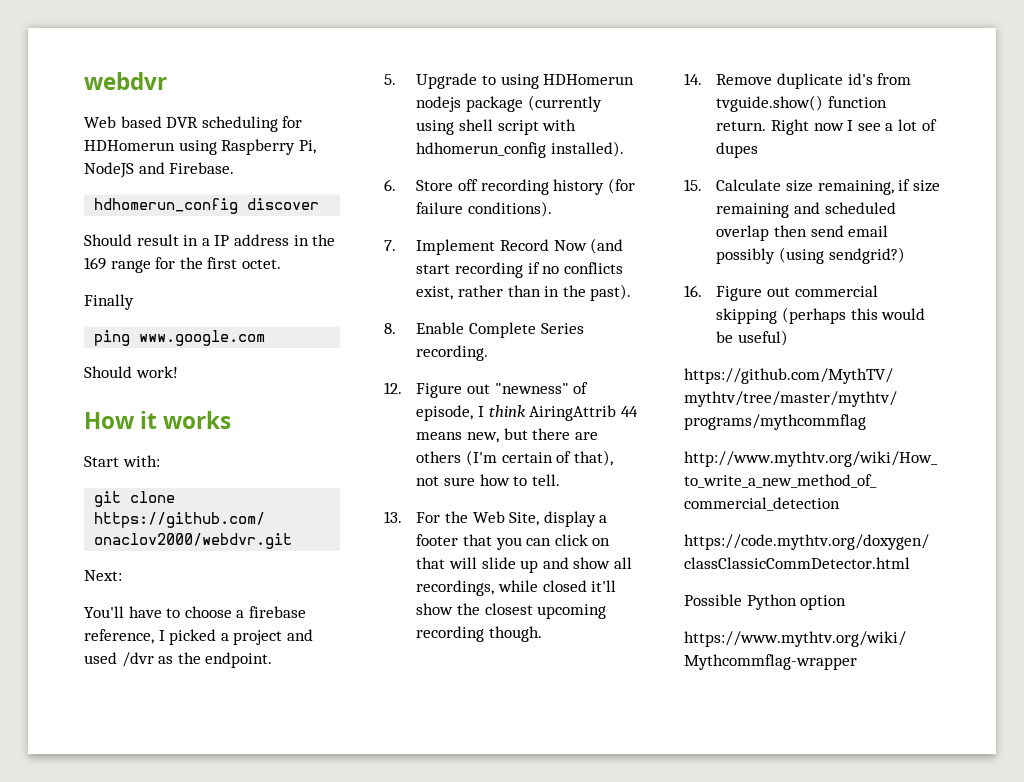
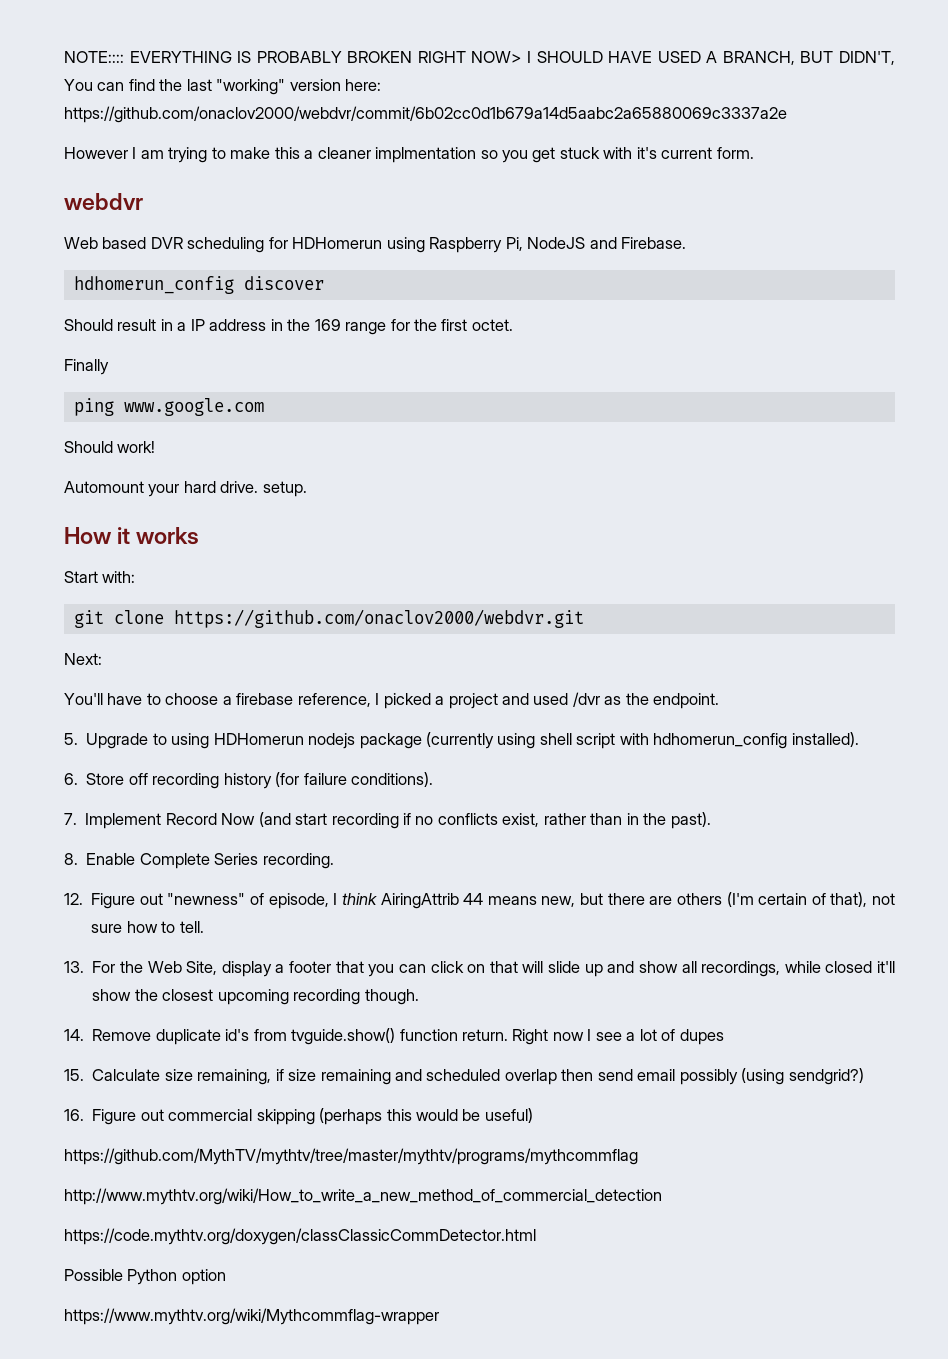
+ NOTE:::: EVERYTHING IS PROBABLY BROKEN RIGHT NOW> I SHOULD HAVE USED A BRANCH, BUT DIDN'T, You can find the last "working" version here: https://github.com/onaclov2000/webdvr/commit/6b02cc0d1b679a14d5aabc2a65880069c3337a2e
+ However I am trying to make this a cleaner implmentation so you get stuck with it's current form.
+ Automount your hard drive. setup.

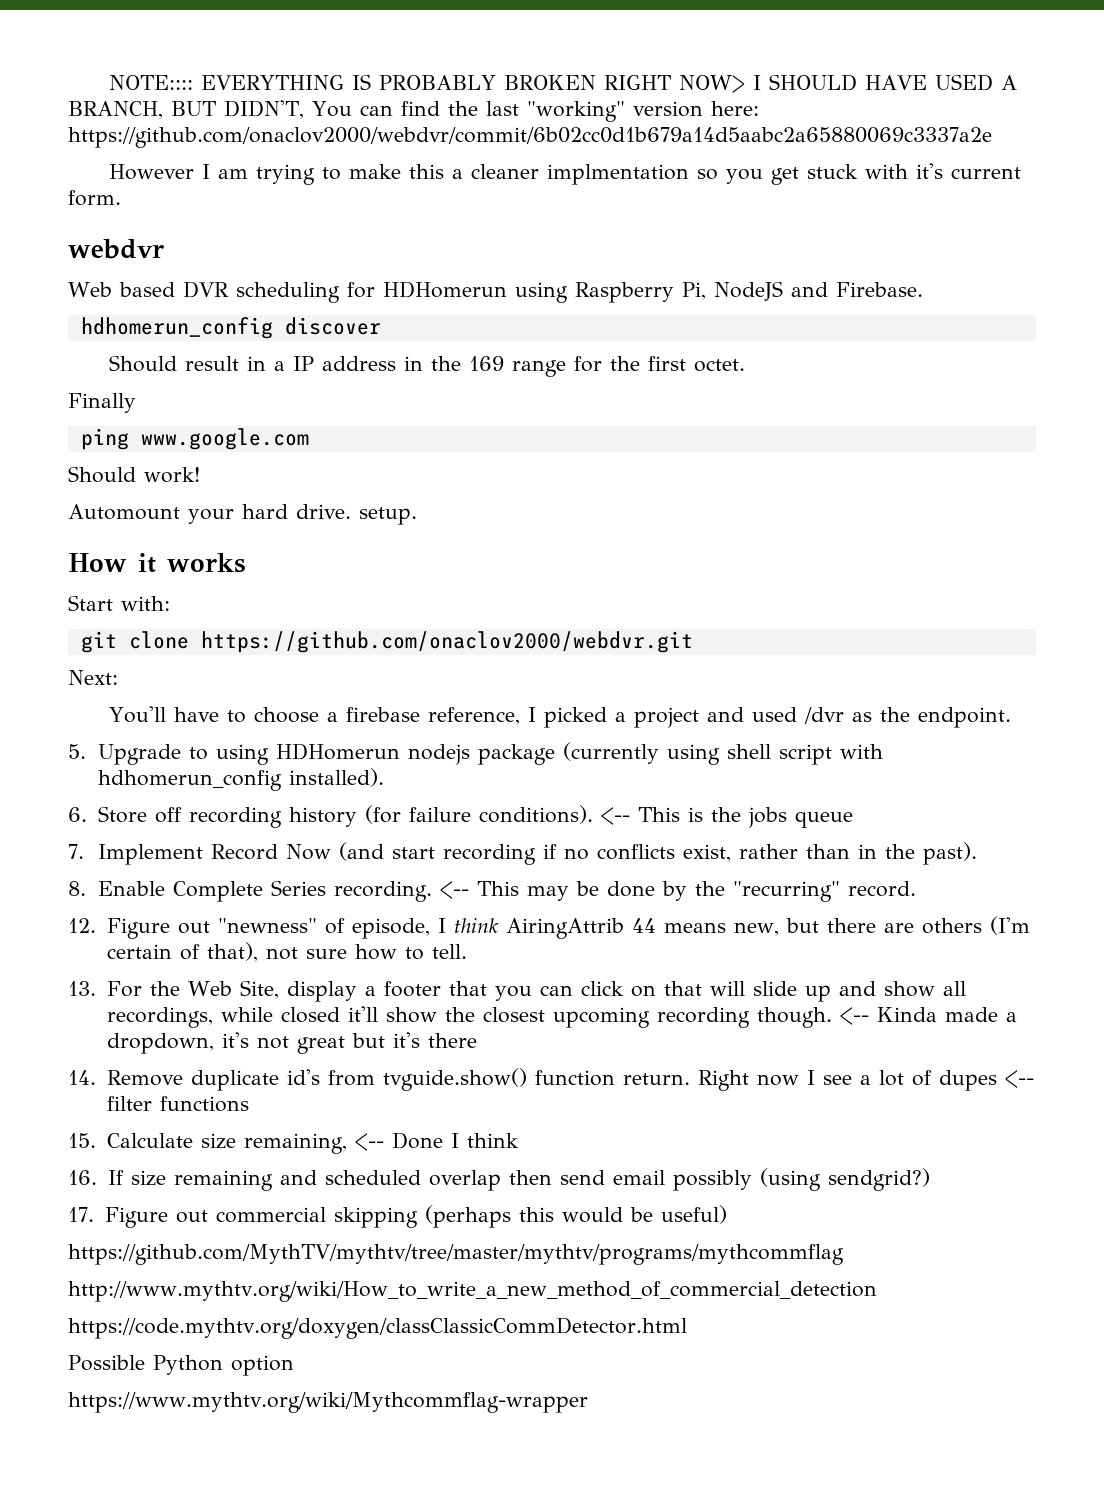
+ <-- This is the jobs queue
+ <-- This may be done by the "recurring" record.
+ <-- Kinda made a dropdown, it's not great but it's there
- Right now I see a lot of dupes
+ Right now I see a lot of dupes <-- filter functions
- 15. Calculate size remaining, if size remaining and scheduled overlap then send email possibly (using sendgrid?)
+ 15. Calculate size remaining, <-- Done I think
+ 16. If size remaining and scheduled overlap then send email possibly (using sendgrid?)
- 16. Figure out commercial skipping (perhaps this would be useful)
+ 17. Figure out commercial skipping (perhaps this would be useful)

